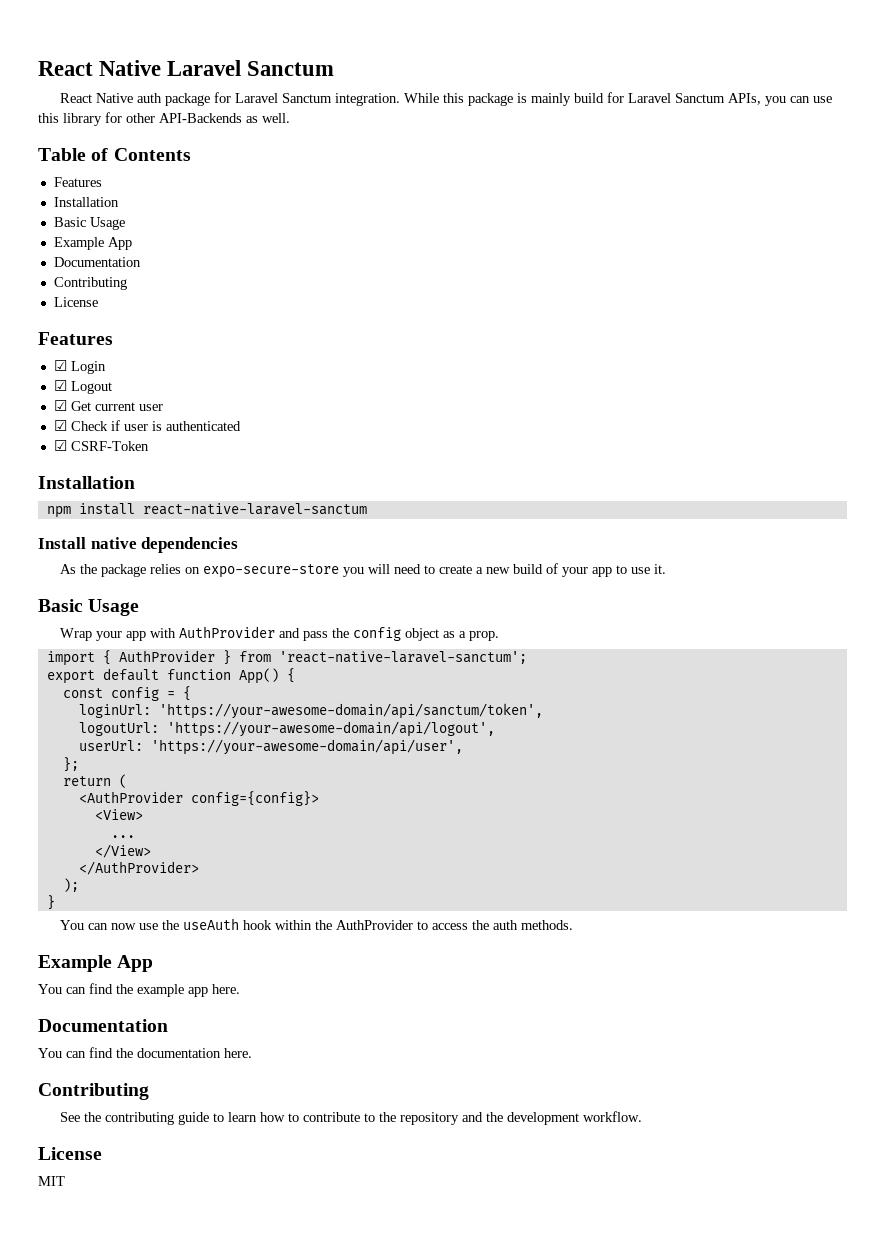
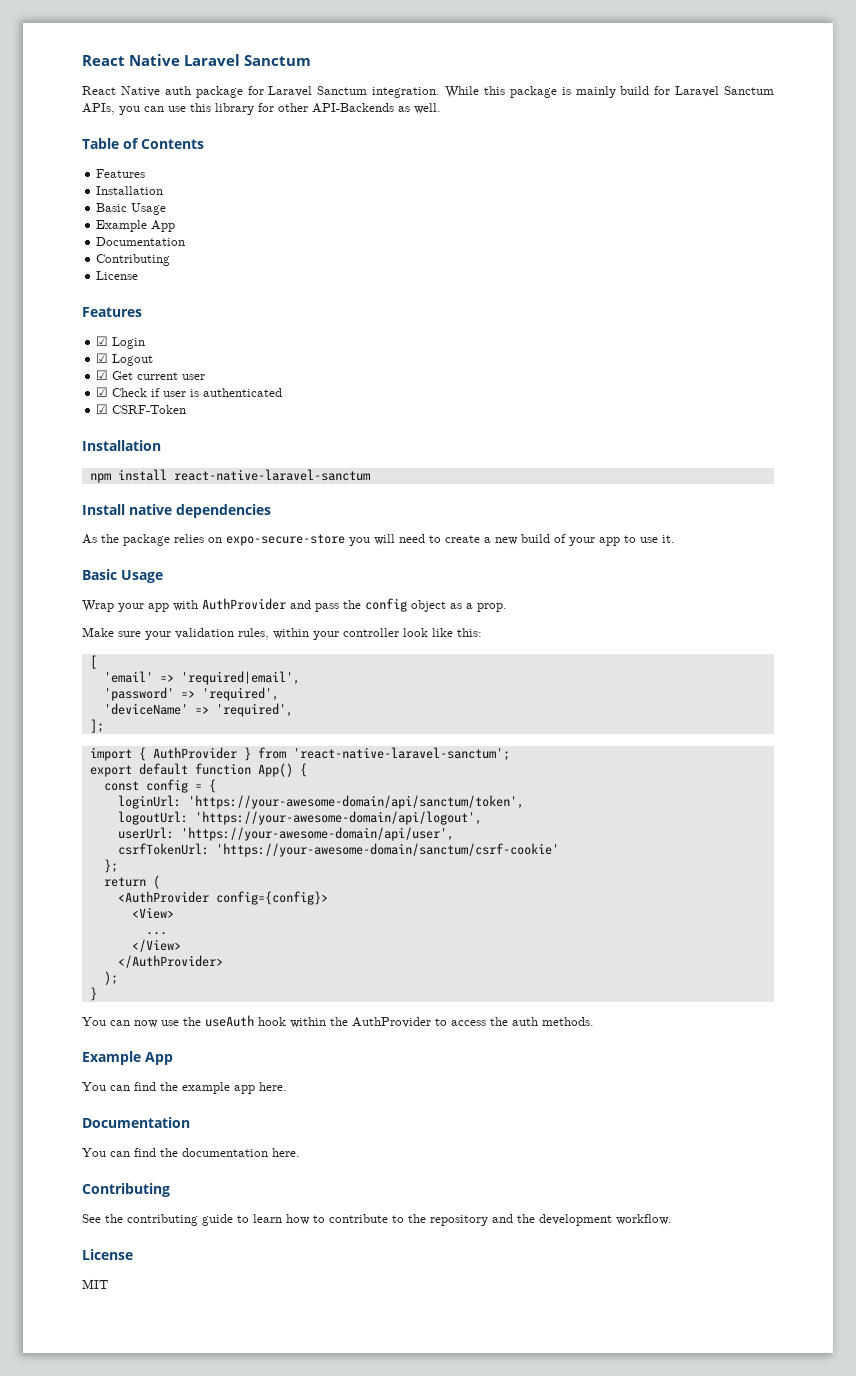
+ Make sure your validation rules, within your controller look like this:
+ [
+ 'email' => 'required|email',
+ 'password' => 'required',
+ 'deviceName' => 'required',
+ ];
+ csrfTokenUrl: 'https://your-awesome-domain/sanctum/csrf-cookie'

